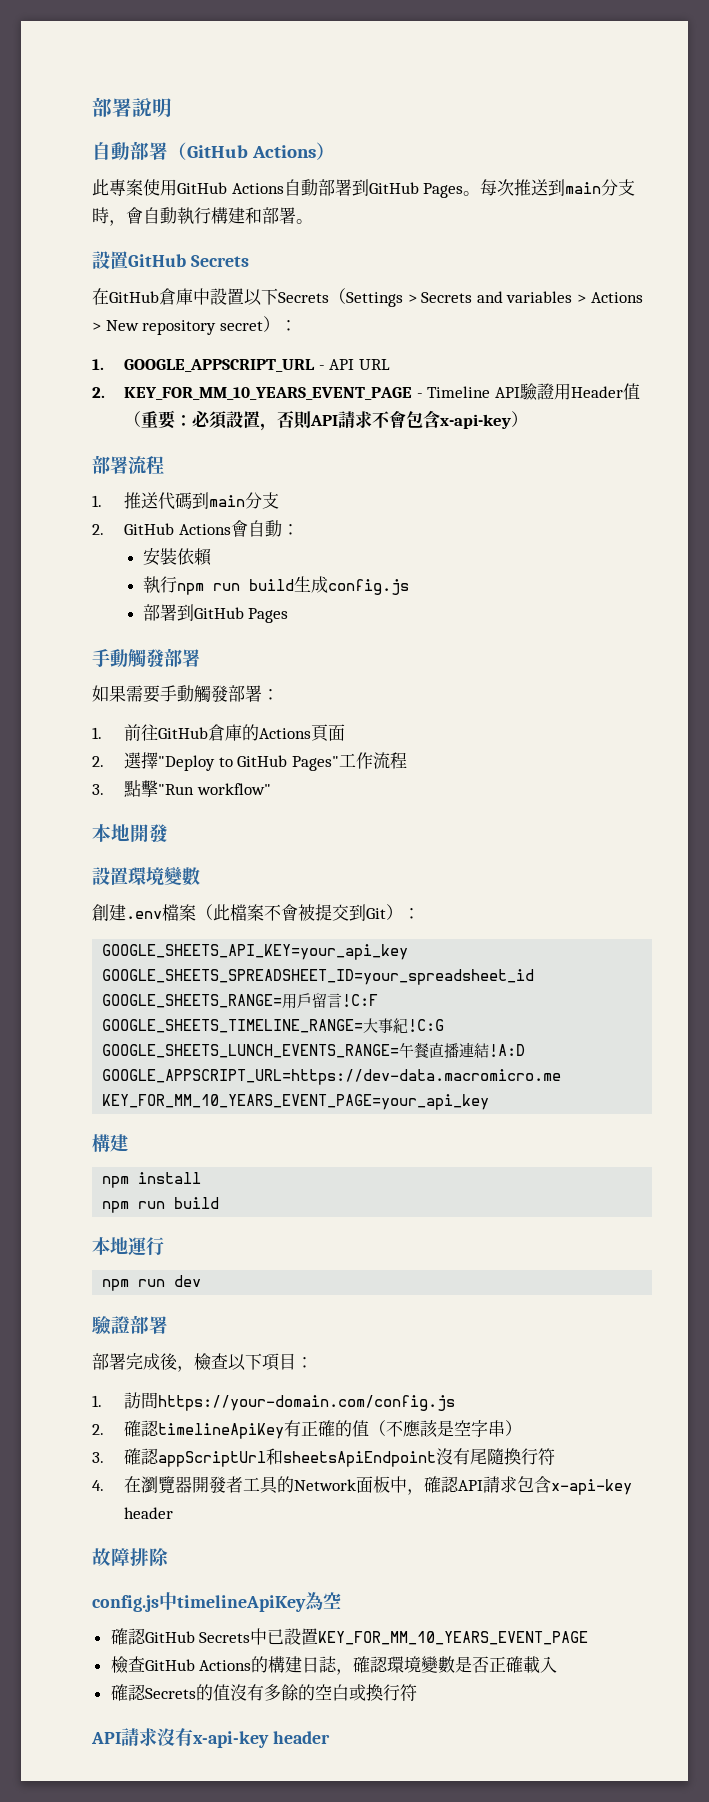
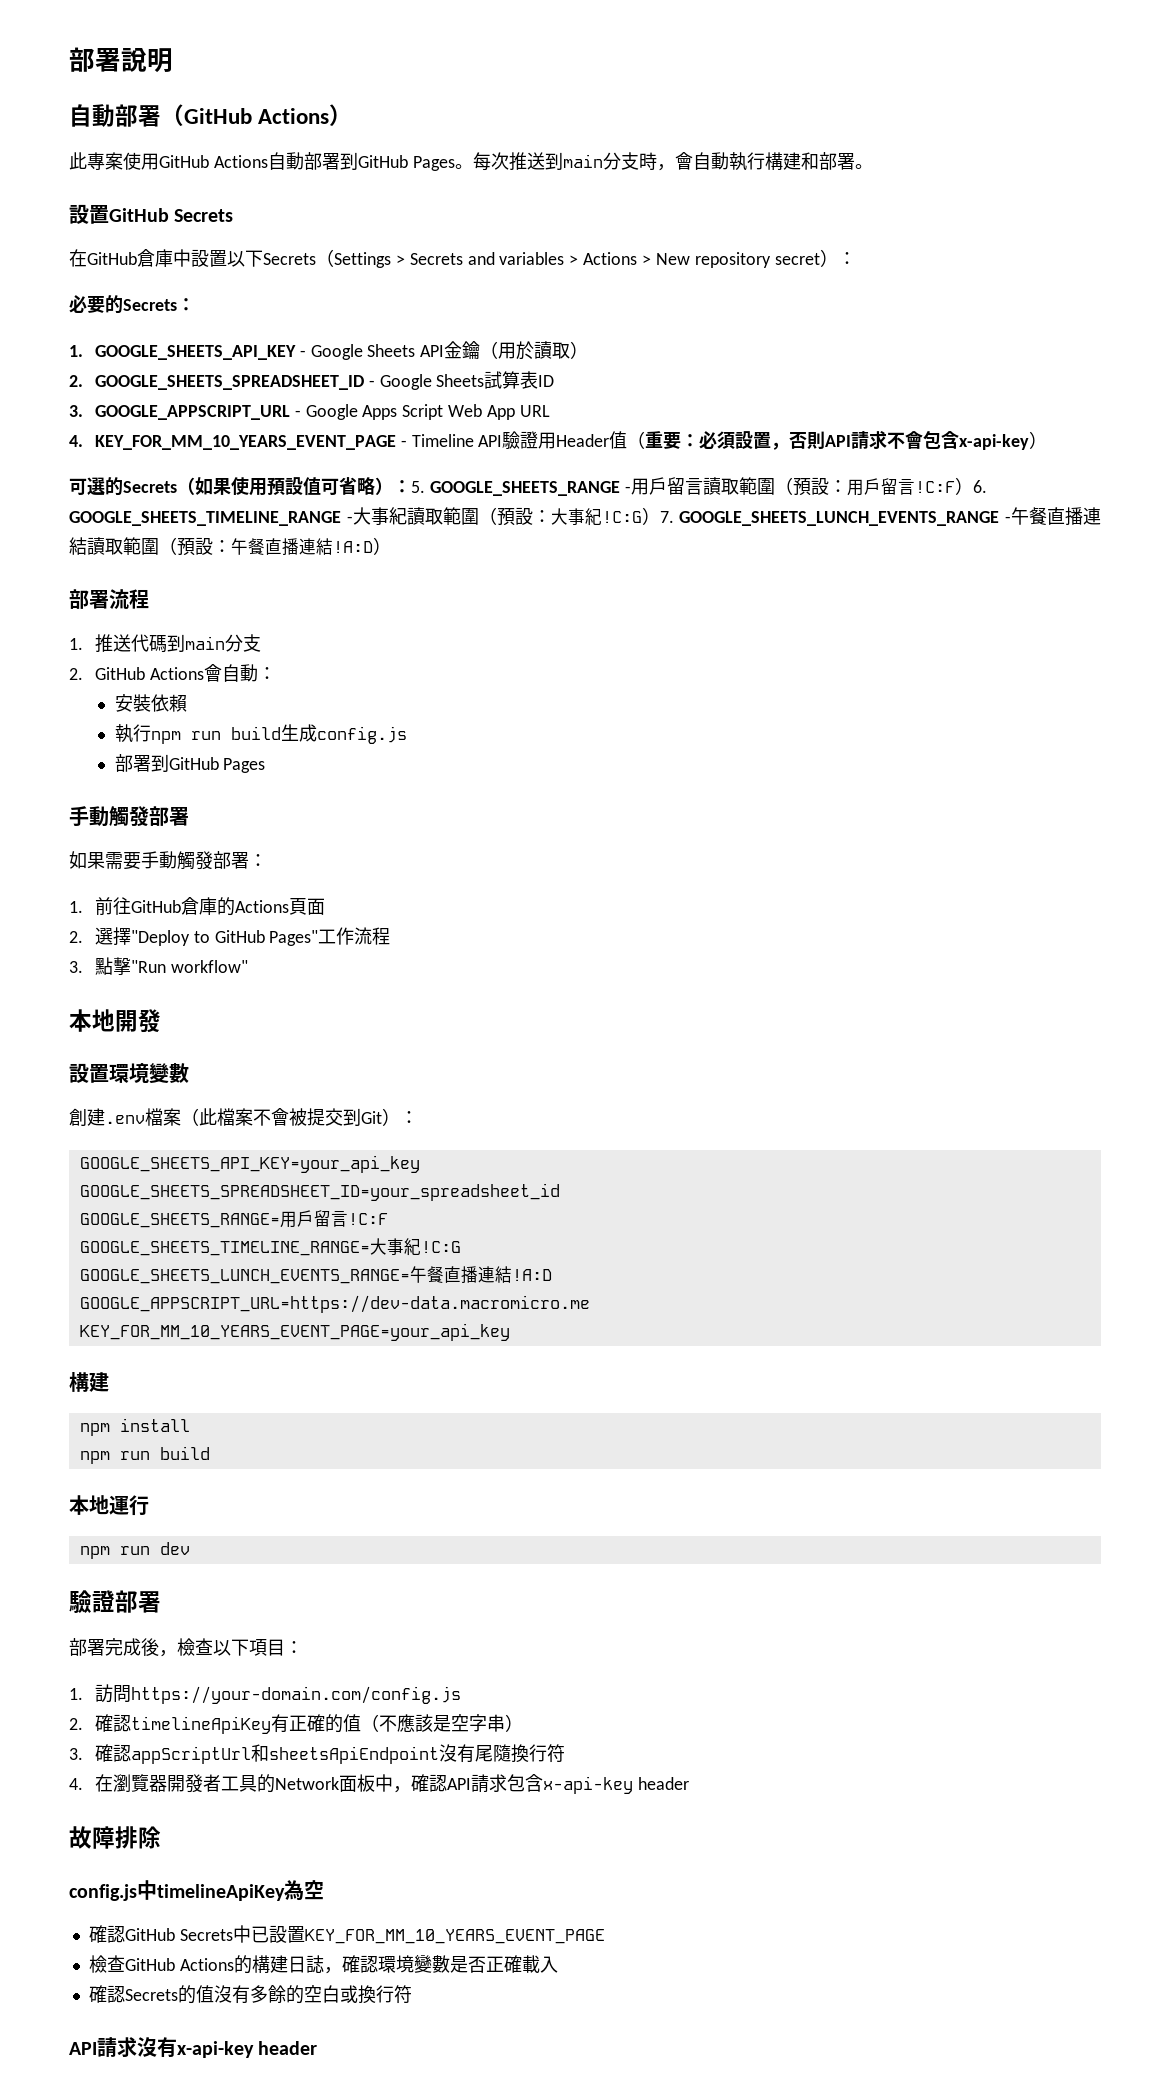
- 1. GOOGLE_APPSCRIPT_URL - API URL
+ 必要的Secrets：
+ 1. GOOGLE_SHEETS_API_KEY - Google Sheets API金鑰（用於讀取）
+ 2. GOOGLE_SHEETS_SPREADSHEET_ID - Google Sheets試算表ID
+ 3. GOOGLE_APPSCRIPT_URL - Google Apps Script Web App URL
- 2. KEY_FOR_MM_10_YEARS_EVENT_PAGE - Timeline API驗證用Header值（重要：必須設置，否則API請求不會包含x-api-key）
+ 4. KEY_FOR_MM_10_YEARS_EVENT_PAGE - Timeline API驗證用Header值（重要：必須設置，否則API請求不會包含x-api-key）
+ 可選的Secrets（如果使用預設值可省略）：5. GOOGLE_SHEETS_RANGE -用戶留言讀取範圍（預設：用戶留言!C:F）6. GOOGLE_SHEETS_TIMELINE_RANGE -大事紀讀取範圍（預設：大事紀!C:G）7. GOOGLE_SHEETS_LUNCH_EVENTS_RANGE -午餐直播連結讀取範圍（預設：午餐直播連結!A:D）

